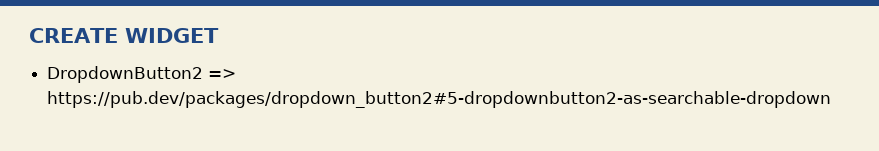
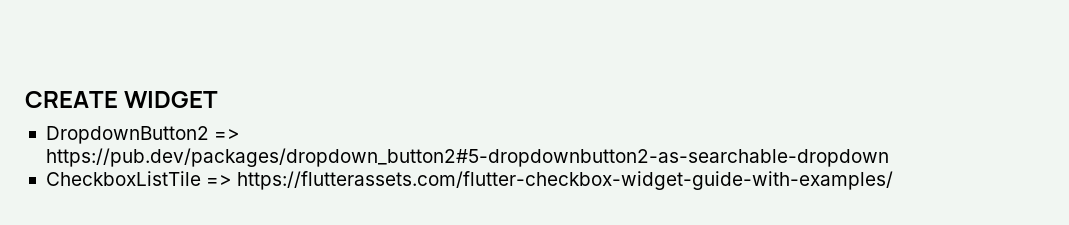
+ CheckboxListTile => https://flutterassets.com/flutter-checkbox-widget-guide-with-examples/

